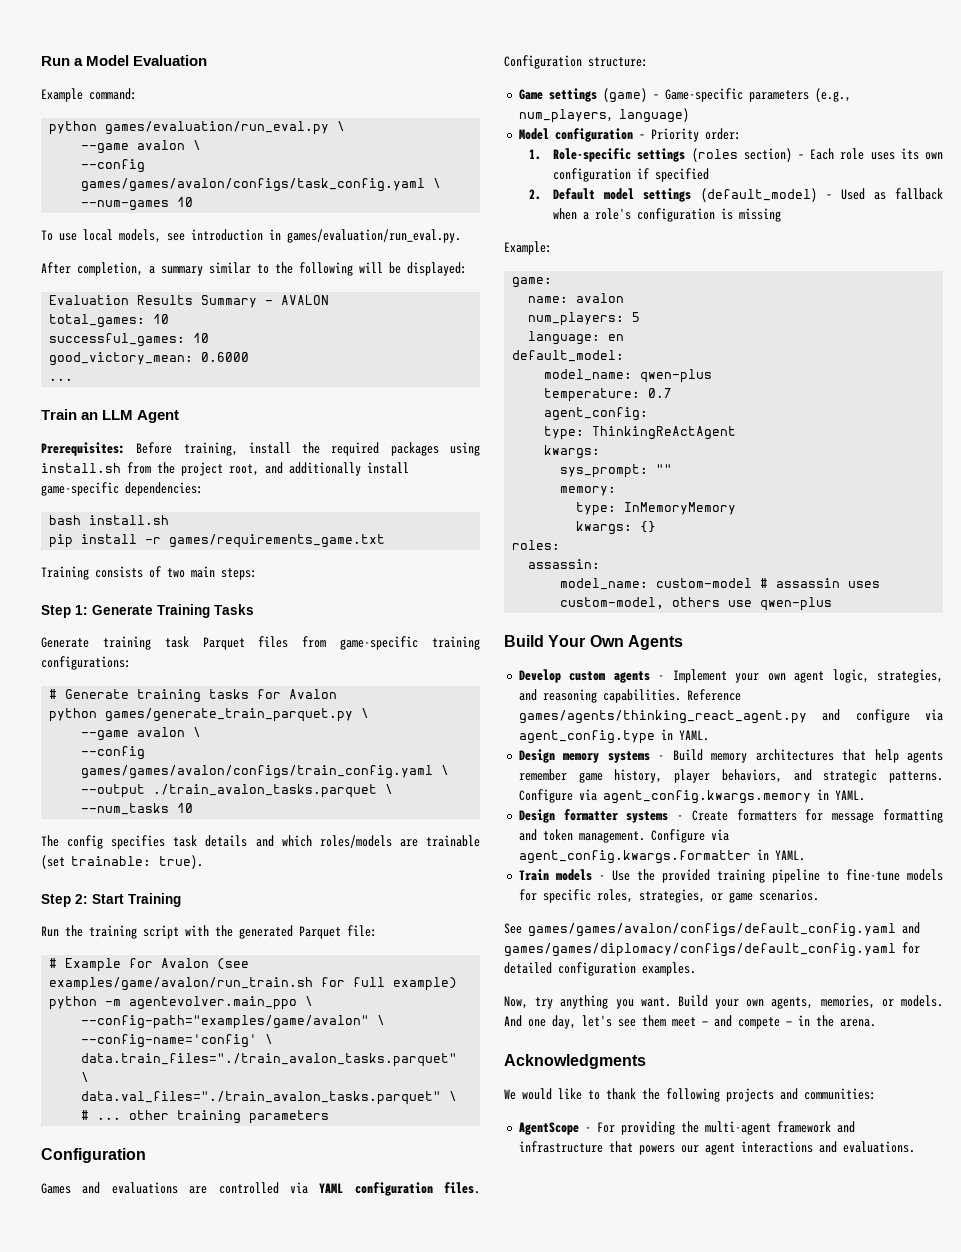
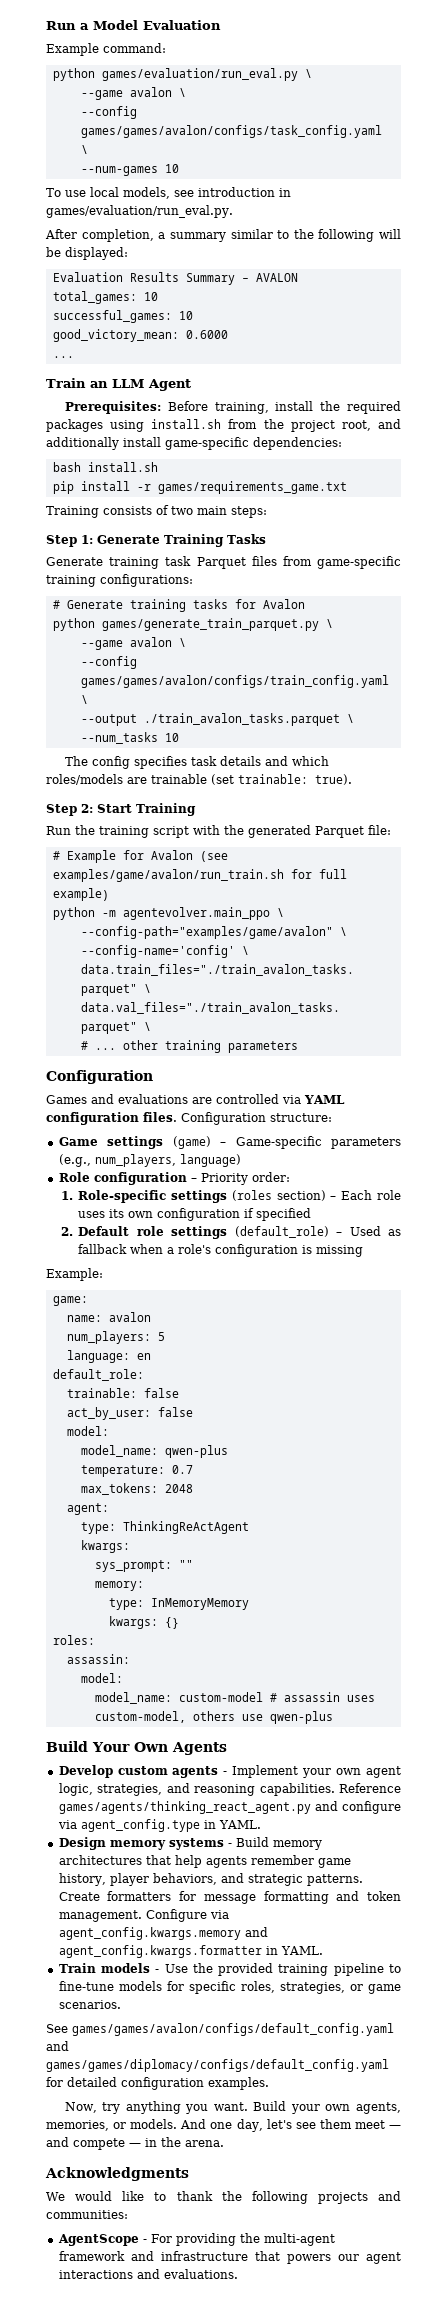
- Model configuration – Priority order:
+ Role configuration – Priority order:
- 2. Default model settings (default_model) – Used as fallback when a role's configuration is missing
+ 2. Default role settings (default_role) – Used as fallback when a role's configuration is missing
- default_model:
+ default_role:
+ trainable: false
+ act_by_user: false
+ model:
- agent_config:
+ max_tokens: 2048
+ agent:
  assassin:
+ model:
- Configure via agent_config.kwargs.memory in YAML.
- Design formatter systems - Create formatters for message formatting and token management.
+ Create formatters for message formatting and token management.
- Configure via agent_config.kwargs.formatter in YAML.
+ Configure via agent_config.kwargs.memory and agent_config.kwargs.formatter in YAML.

